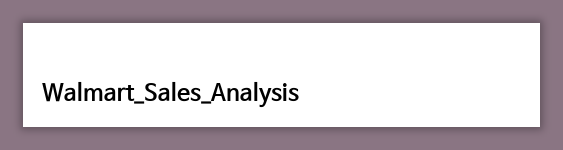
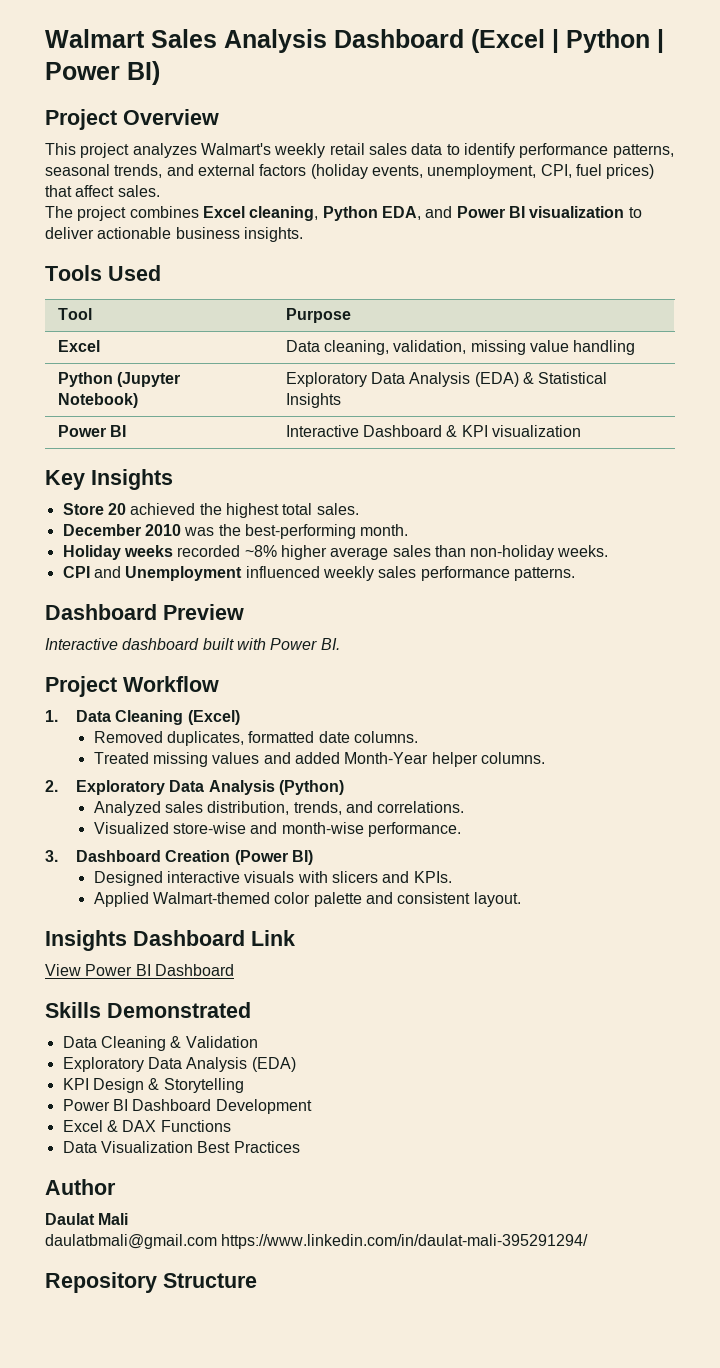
- Walmart_Sales_Analysis
+ Walmart Sales Analysis Dashboard (Excel | Python | Power BI)
+ Project Overview
+ This project analyzes Walmart's weekly retail sales data to identify performance patterns, seasonal trends, and external factors (holiday events, unemployment, CPI, fuel prices) that affect sales.
+ The project combines Excel cleaning, Python EDA, and Power BI visualization to deliver actionable business insights.
+ Tools Used
+ Tool | Purpose
+ Excel | Data cleaning, validation, missing value handling
+ Python (Jupyter Notebook) | Exploratory Data Analysis (EDA) & Statistical Insights
+ Power BI | Interactive Dashboard & KPI visualization
+ Key Insights
+ Store 20 achieved the highest total sales.
+ December 2010 was the best-performing month.
+ Holiday weeks recorded ~8% higher average sales than non-holiday weeks.
+ CPI and Unemployment influenced weekly sales performance patterns.
+ Dashboard Preview
+ Interactive dashboard built with Power BI.
+ Project Workflow
+ 1. Data Cleaning (Excel)
+ Removed duplicates, formatted date columns.
+ Treated missing values and added Month-Year helper columns.
+ 2. Exploratory Data Analysis (Python)
+ Analyzed sales distribution, trends, and correlations.
+ Visualized store-wise and month-wise performance.
+ 3. Dashboard Creation (Power BI)
+ Designed interactive visuals with slicers and KPIs.
+ Applied Walmart-themed color palette and consistent layout.
+ Insights Dashboard Link
+ View Power BI Dashboard
+ Skills Demonstrated
+ Data Cleaning & Validation
+ Exploratory Data Analysis (EDA)
+ KPI Design & Storytelling
+ Power BI Dashboard Development
+ Excel & DAX Functions
+ Data Visualization Best Practices
+ Author
+ Daulat Mali
+ daulatbmali@gmail.com https://www.linkedin.com/in/daulat-mali-395291294/
+ Repository Structure

